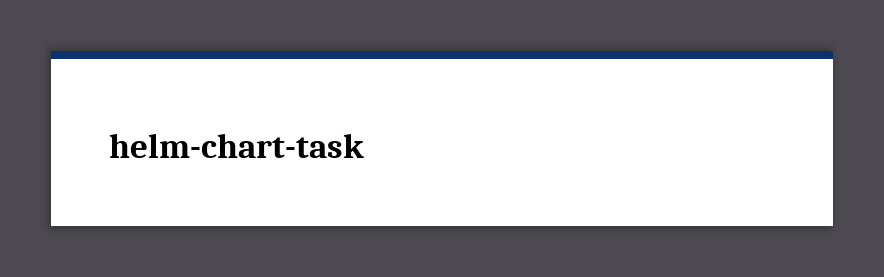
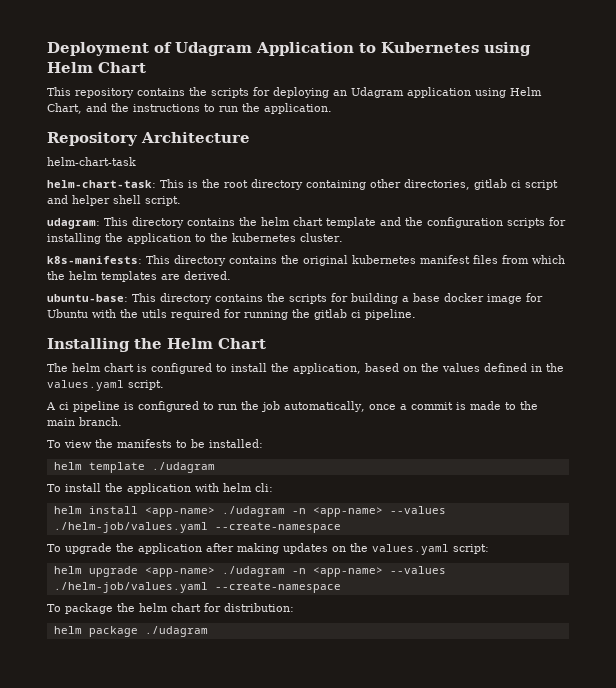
+ Deployment of Udagram Application to Kubernetes using Helm Chart
+ This repository contains the scripts for deploying an Udagram application using Helm Chart, and the instructions to run the application.
+ Repository Architecture
  helm-chart-task
+ helm-chart-task: This is the root directory containing other directories, gitlab ci script and helper shell script.
+ udagram: This directory contains the helm chart template and the configuration scripts for installing the application to the kubernetes cluster.
+ k8s-manifests: This directory contains the original kubernetes manifest files from which the helm templates are derived.
+ ubuntu-base: This directory contains the scripts for building a base docker image for Ubuntu with the utils required for running the gitlab ci pipeline.
+ Installing the Helm Chart
+ The helm chart is configured to install the application, based on the values defined in the values.yaml script.
+ A ci pipeline is configured to run the job automatically, once a commit is made to the main branch.
+ To view the manifests to be installed:
+ helm template ./udagram
+ To install the application with helm cli:
+ helm install <app-name> ./udagram -n <app-name> --values ./helm-job/values.yaml --create-namespace
+ To upgrade the application after making updates on the values.yaml script:
+ helm upgrade <app-name> ./udagram -n <app-name> --values ./helm-job/values.yaml --create-namespace
+ To package the helm chart for distribution:
+ helm package ./udagram

